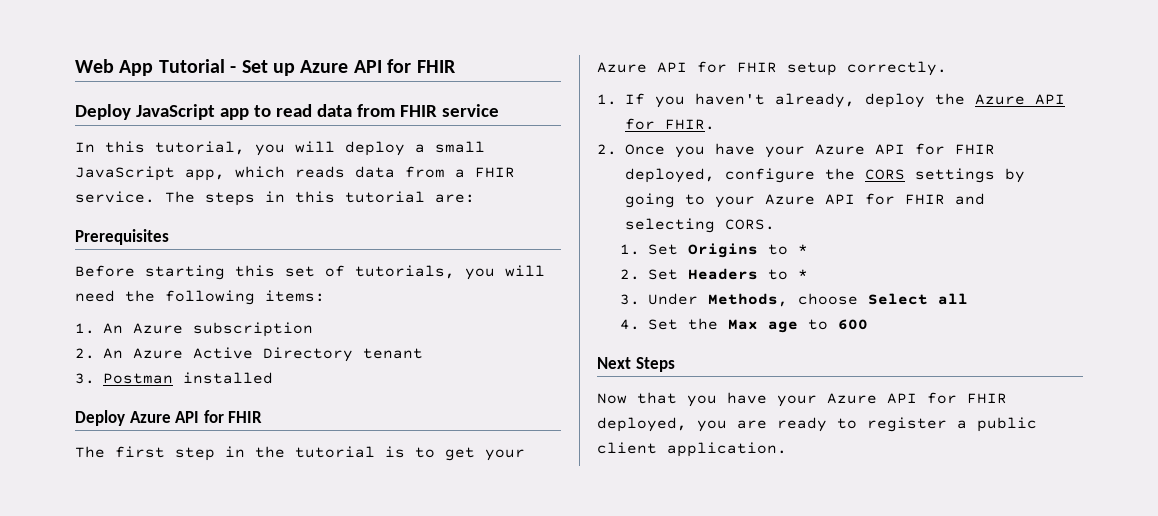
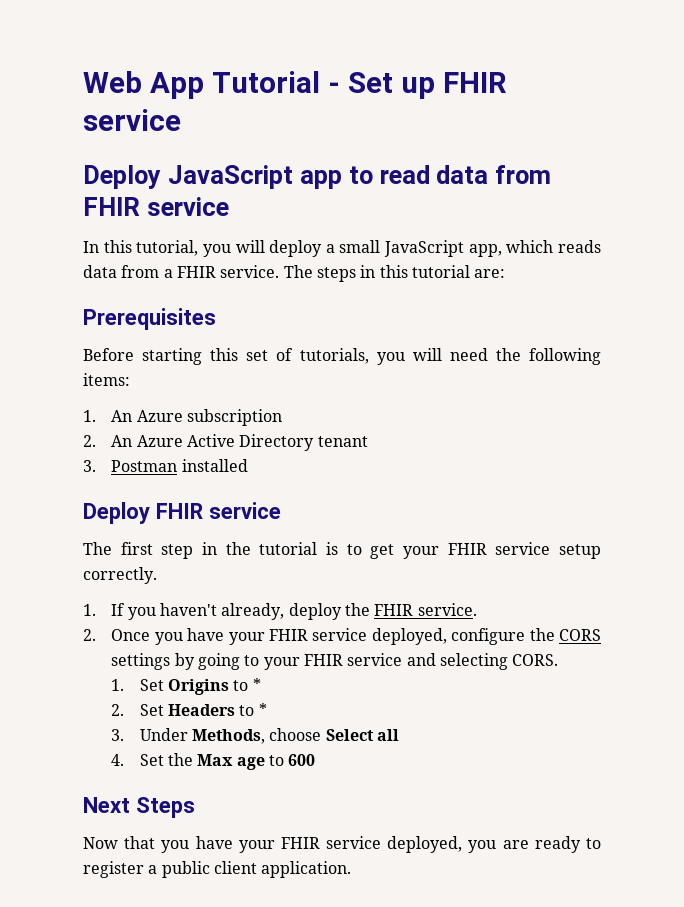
- Web App Tutorial - Set up Azure API for FHIR
+ Web App Tutorial - Set up FHIR service
- Deploy Azure API for FHIR
+ Deploy FHIR service
- The first step in the tutorial is to get your Azure API for FHIR setup correctly.
+ The first step in the tutorial is to get your FHIR service setup correctly.
- 1. If you haven't already, deploy the Azure API for FHIR.
+ 1. If you haven't already, deploy the FHIR service.
- 2. Once you have your Azure API for FHIR deployed, configure the CORS settings by going to your Azure API for FHIR and selecting CORS.
+ 2. Once you have your FHIR service deployed, configure the CORS settings by going to your FHIR service and selecting CORS.
- Now that you have your Azure API for FHIR deployed, you are ready to register a public client application.
+ Now that you have your FHIR service deployed, you are ready to register a public client application.

